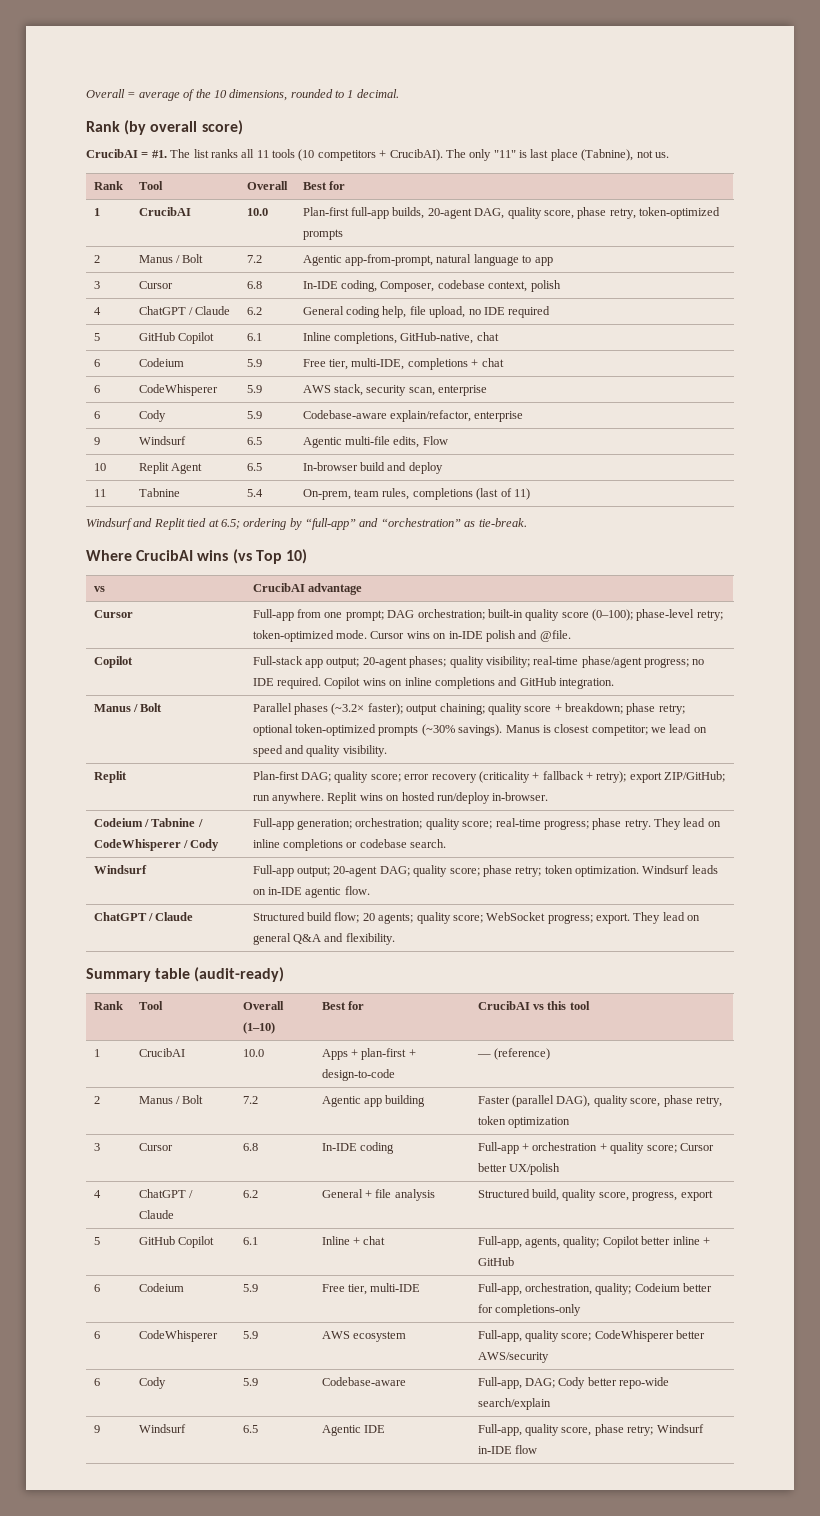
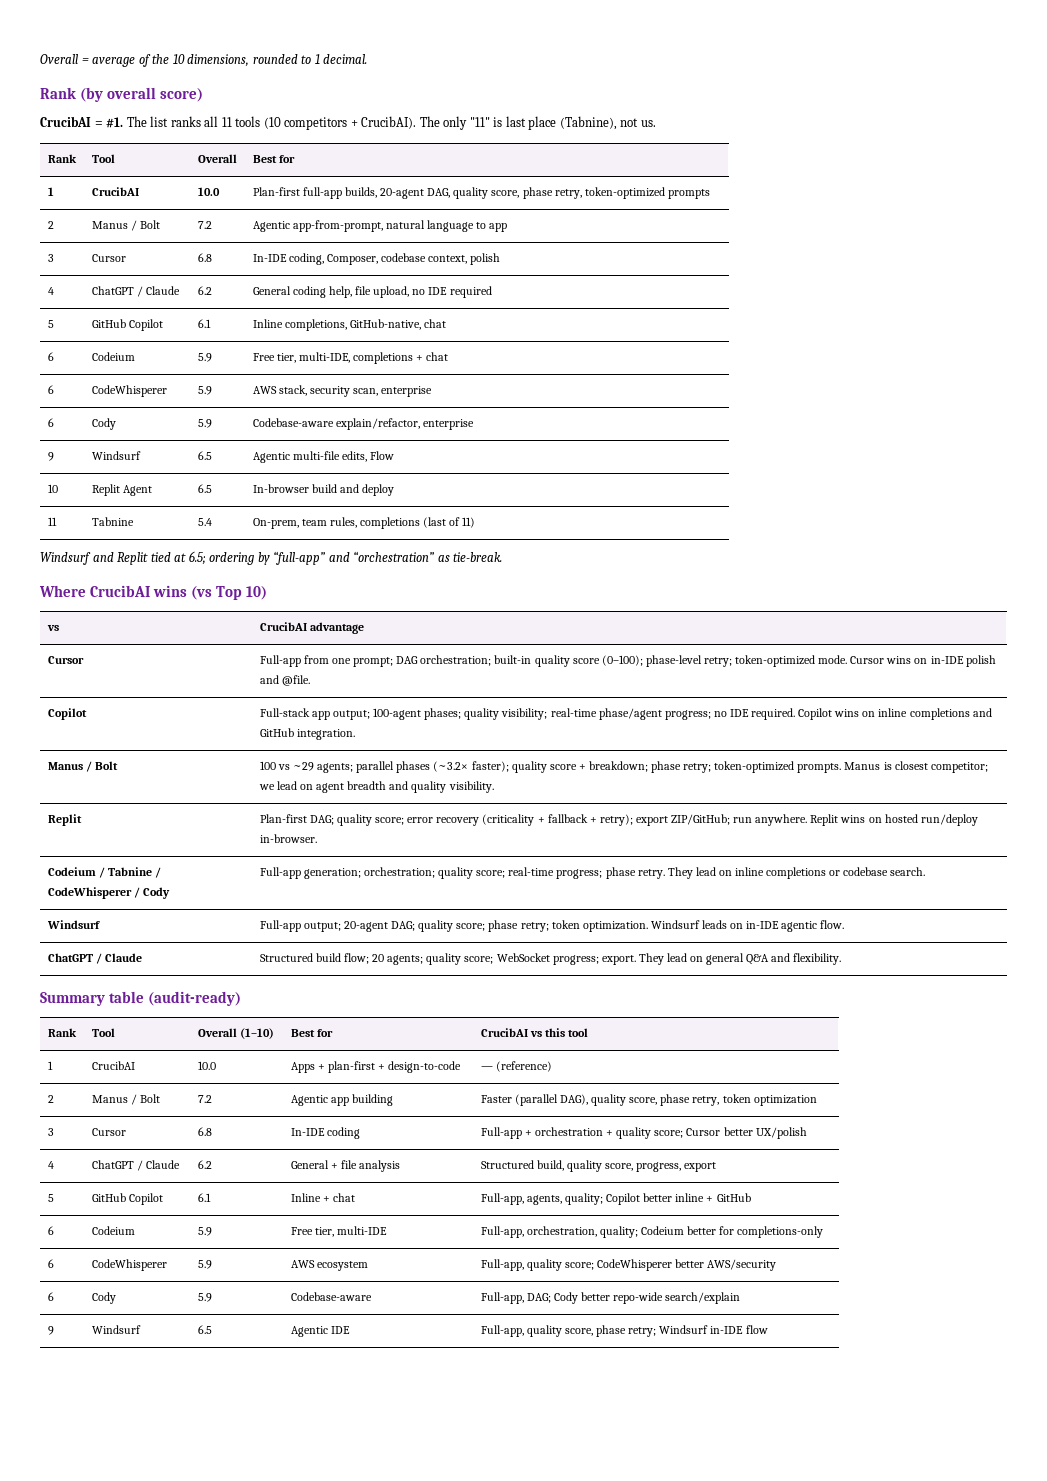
- Copilot | Full-stack app output; 20-agent phases; quality visibility; real-time phase/agent progress; no IDE required. Copilot wins on inline completions and GitHub integration.
+ Copilot | Full-stack app output; 100-agent phases; quality visibility; real-time phase/agent progress; no IDE required. Copilot wins on inline completions and GitHub integration.
- Manus / Bolt | Parallel phases (~3.2× faster); output chaining; quality score + breakdown; phase retry; optional token-optimized prompts (~30% savings). Manus is closest competitor; we lead on speed and quality visibility.
+ Manus / Bolt | 100 vs ~29 agents; parallel phases (~3.2× faster); quality score + breakdown; phase retry; token-optimized prompts. Manus is closest competitor; we lead on agent breadth and quality visibility.

